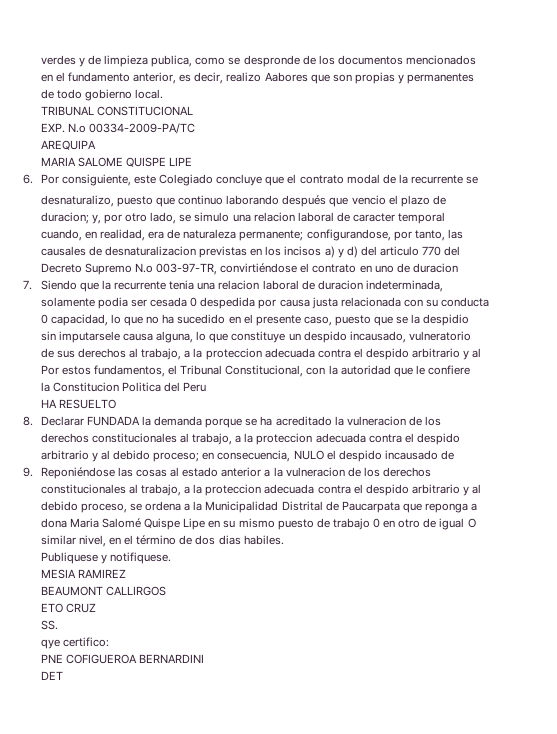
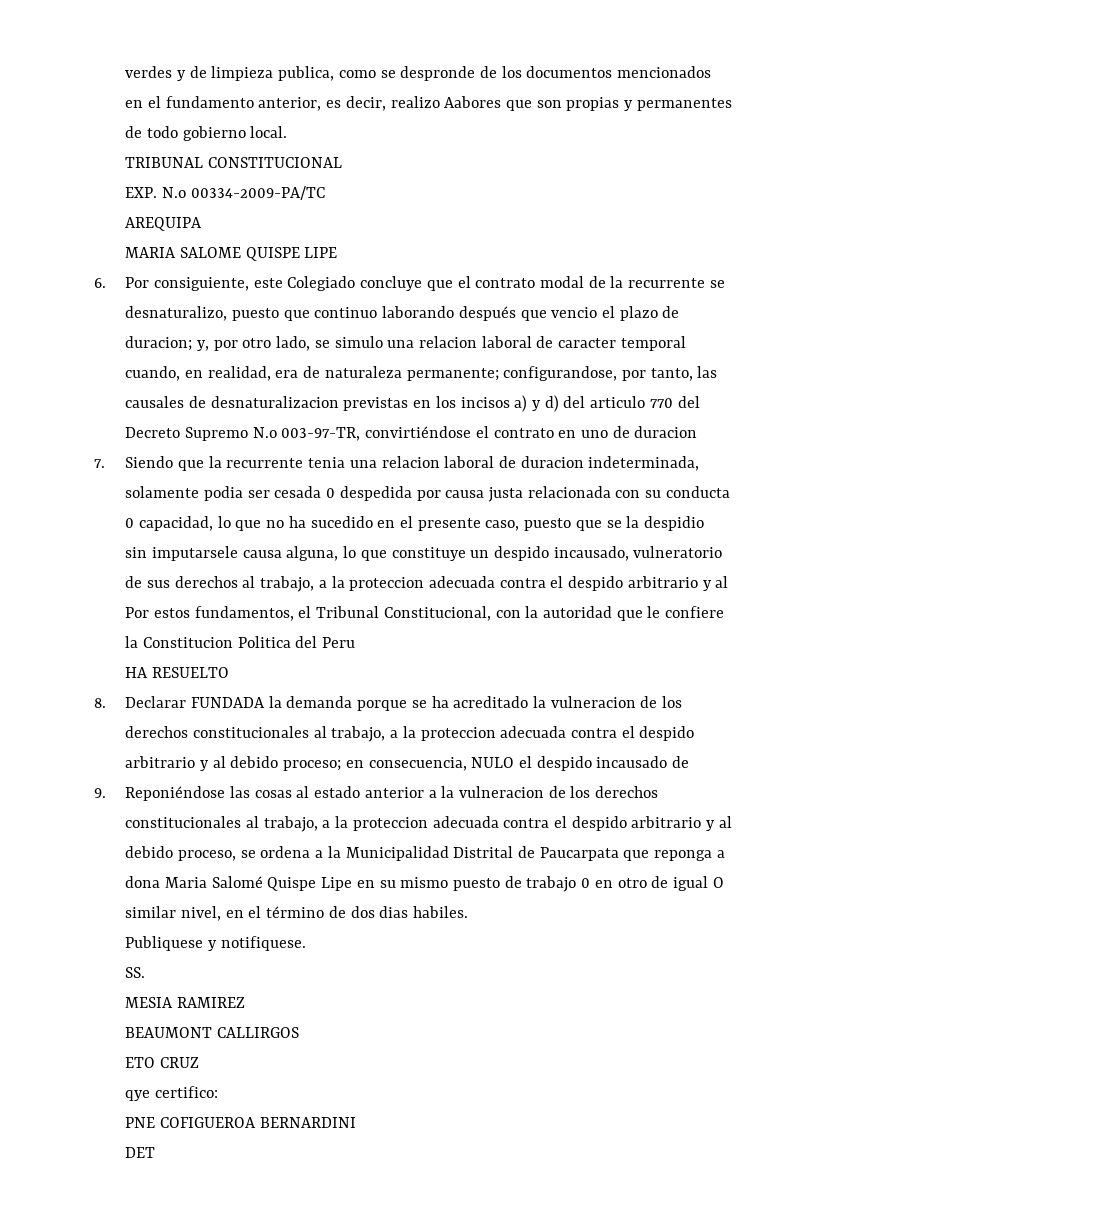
+ SS.
- SS.

